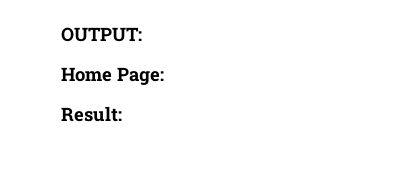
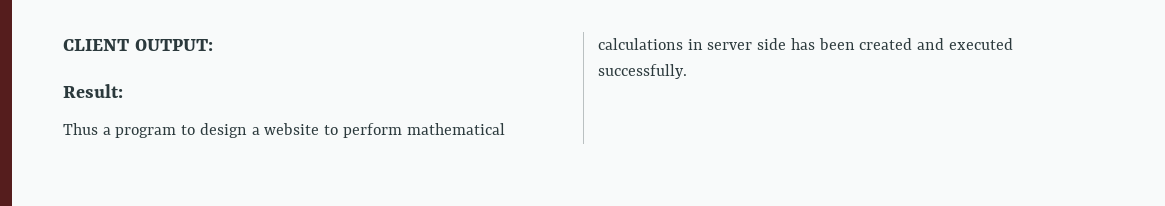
- OUTPUT:
+ CLIENT OUTPUT:
- Home Page:
  Result:
+ Thus a program to design a website to perform mathematical calculations in server side has been created and executed successfully.

